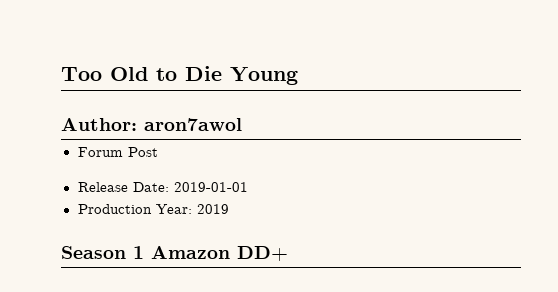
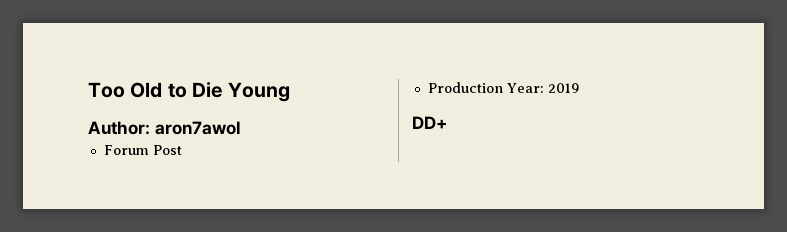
- Release Date: 2019-01-01
- Season 1 Amazon DD+
+ DD+

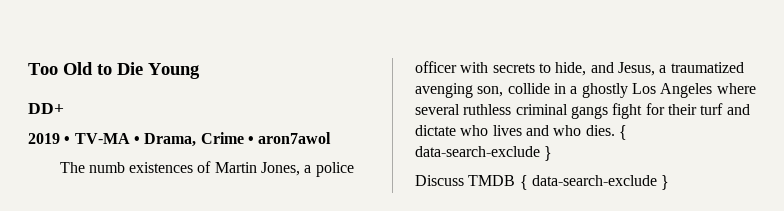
- Author: aron7awol
- Forum Post
- Production Year: 2019
  DD+
+ 2019 • TV-MA • Drama, Crime • aron7awol
+ The numb existences of Martin Jones, a police officer with secrets to hide, and Jesus, a traumatized avenging son, collide in a ghostly Los Angeles where several ruthless criminal gangs fight for their turf and dictate who lives and who dies. { data-search-exclude }
+ Discuss TMDB { data-search-exclude }

